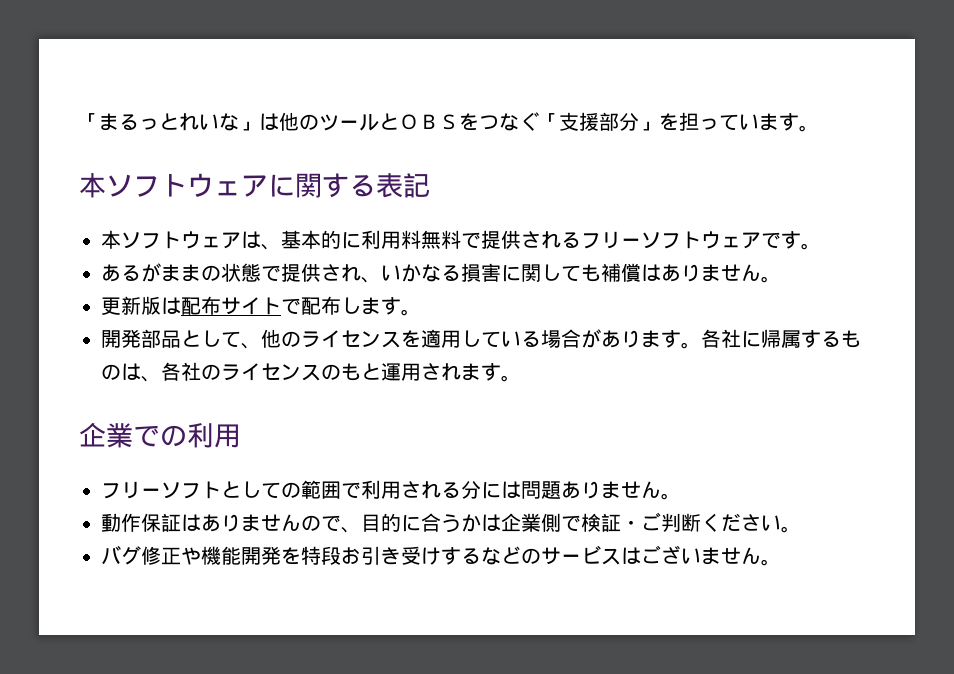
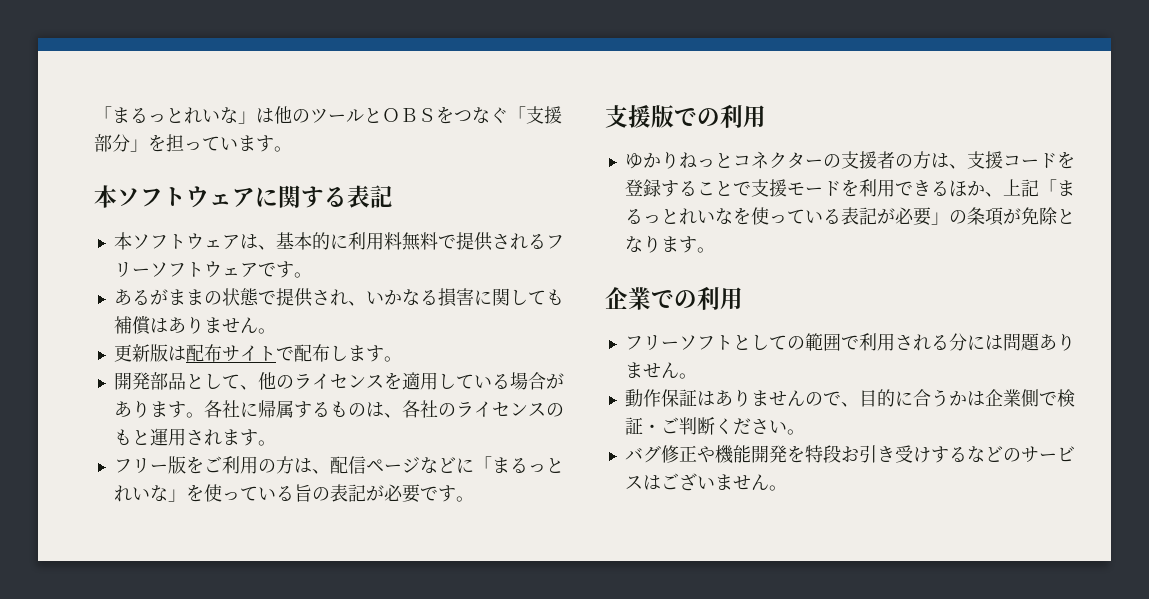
+ フリー版をご利用の方は、配信ページなどに「まるっとれいな」を使っている旨の表記が必要です。
+ 支援版での利用
+ ゆかりねっとコネクターの支援者の方は、支援コードを登録することで支援モードを利用できるほか、上記「まるっとれいなを使っている表記が必要」の条項が免除となります。

